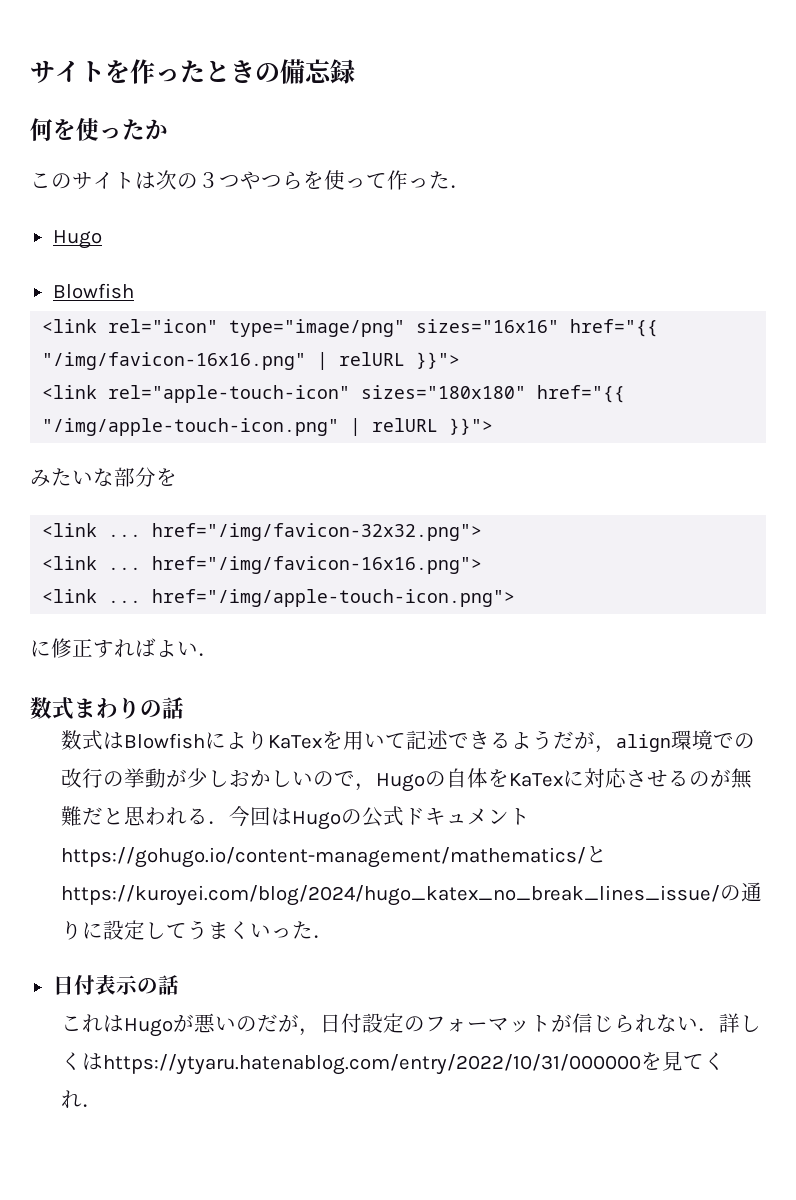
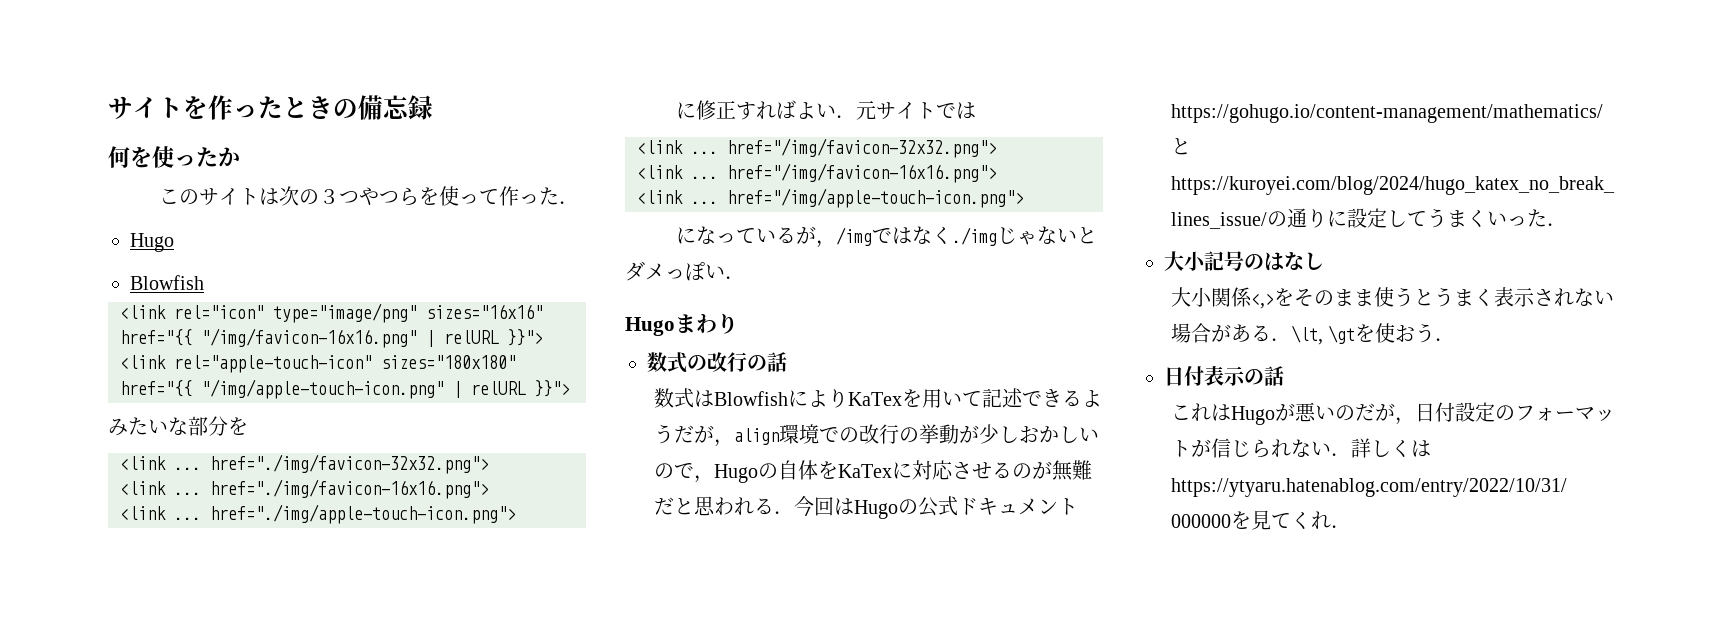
+ <link ... href="./img/favicon-32x32.png">
+ <link ... href="./img/favicon-16x16.png">
+ <link ... href="./img/apple-touch-icon.png">
+ に修正すればよい．元サイトでは
- に修正すればよい．
+ になっているが，/imgではなく./imgじゃないとダメっぽい．
- 数式まわりの話
+ Hugoまわり
+ 数式の改行の話
+ 大小記号のはなし
+ 大小関係<,>をそのまま使うとうまく表示されない場合がある．\lt, \gtを使おう．

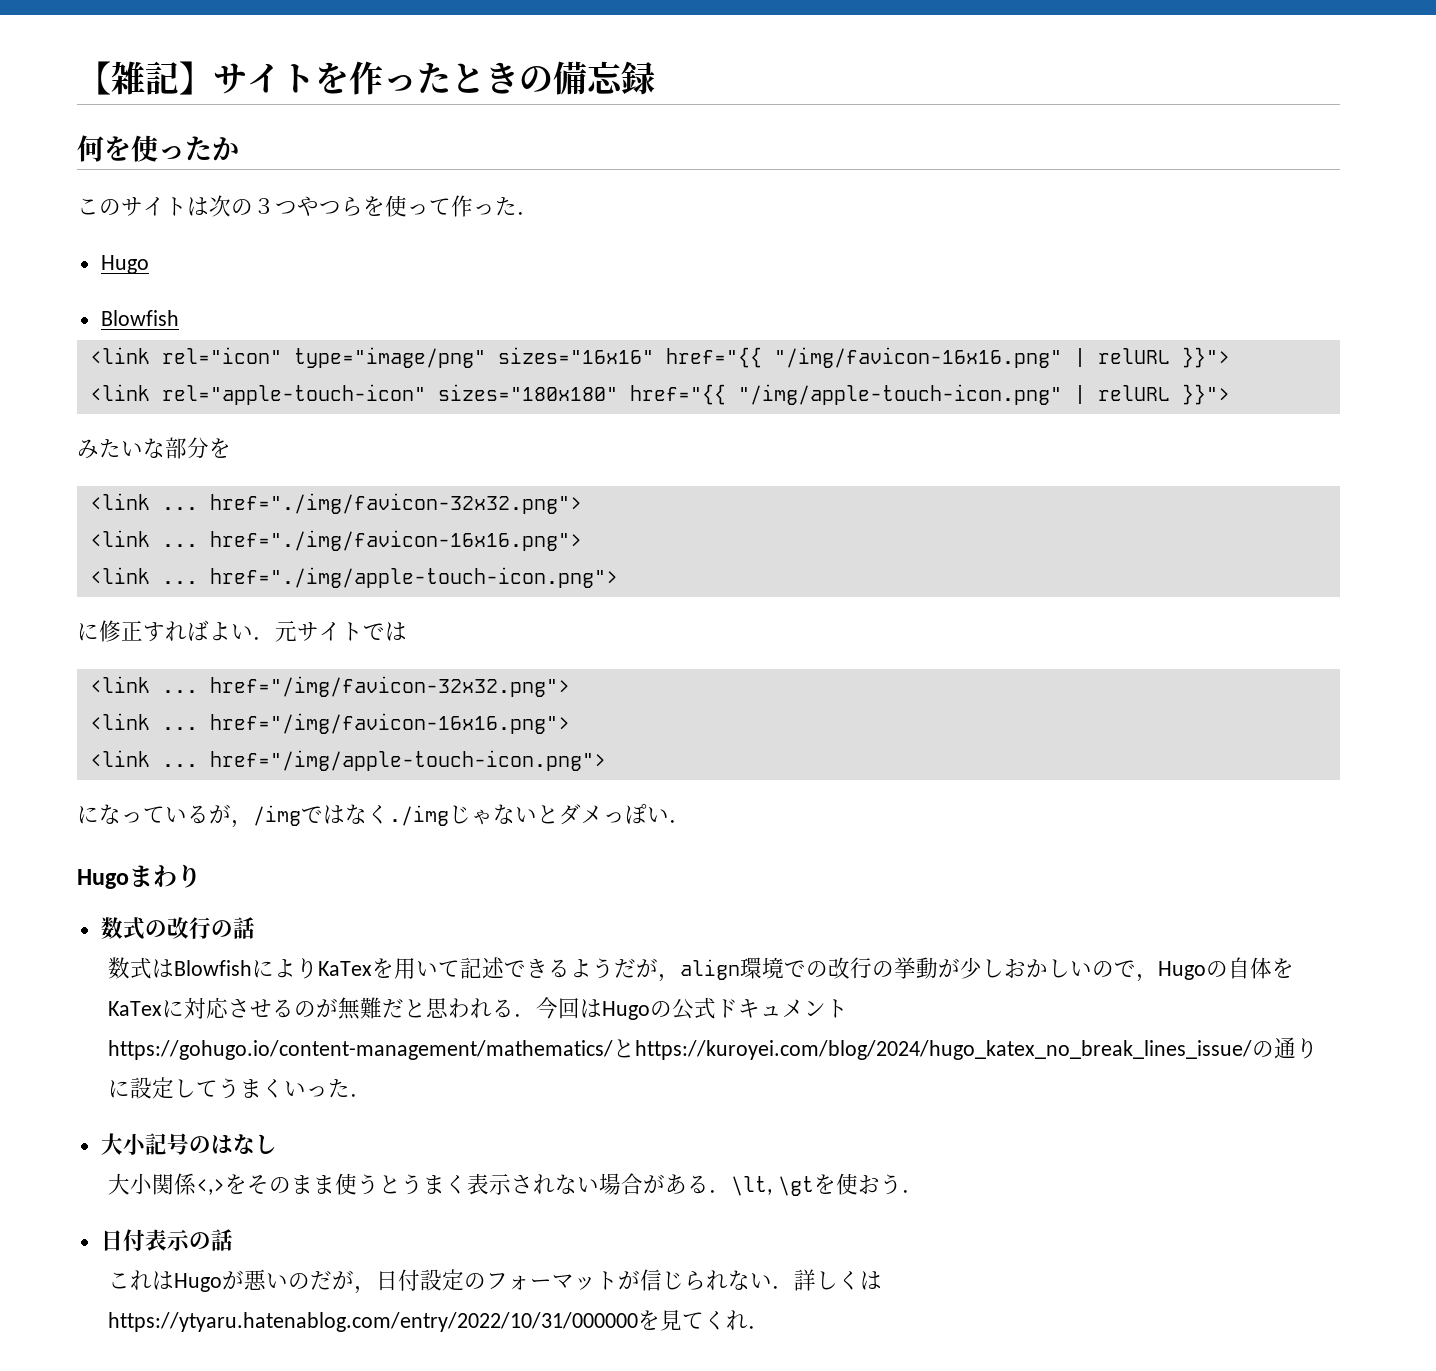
- サイトを作ったときの備忘録
+ 【雑記】サイトを作ったときの備忘録

